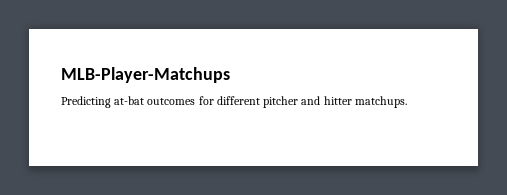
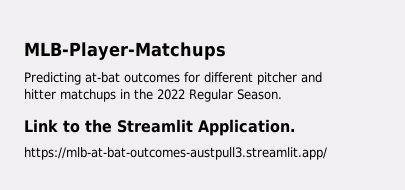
- Predicting at-bat outcomes for different pitcher and hitter matchups.
+ Predicting at-bat outcomes for different pitcher and hitter matchups in the 2022 Regular Season.
+ Link to the Streamlit Application.
+ https://mlb-at-bat-outcomes-austpull3.streamlit.app/

